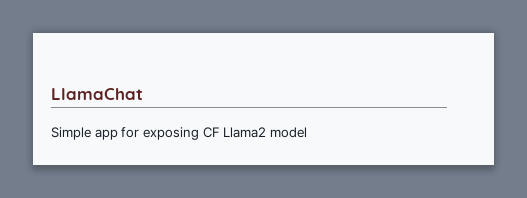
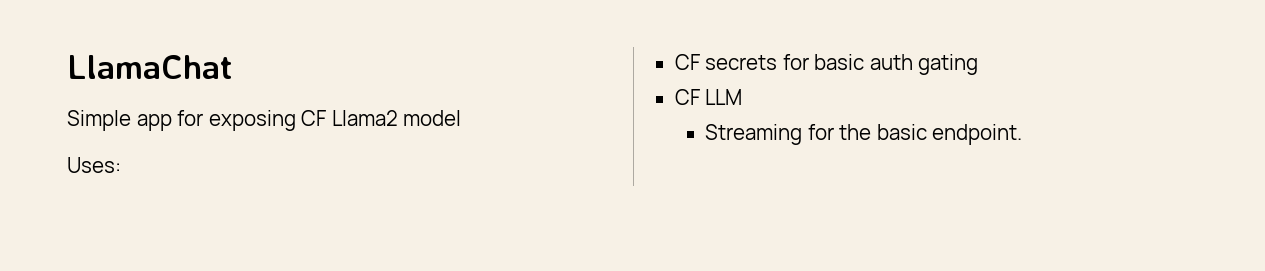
+ Uses:
+ CF secrets for basic auth gating
+ CF LLM
+ Streaming for the basic endpoint.

